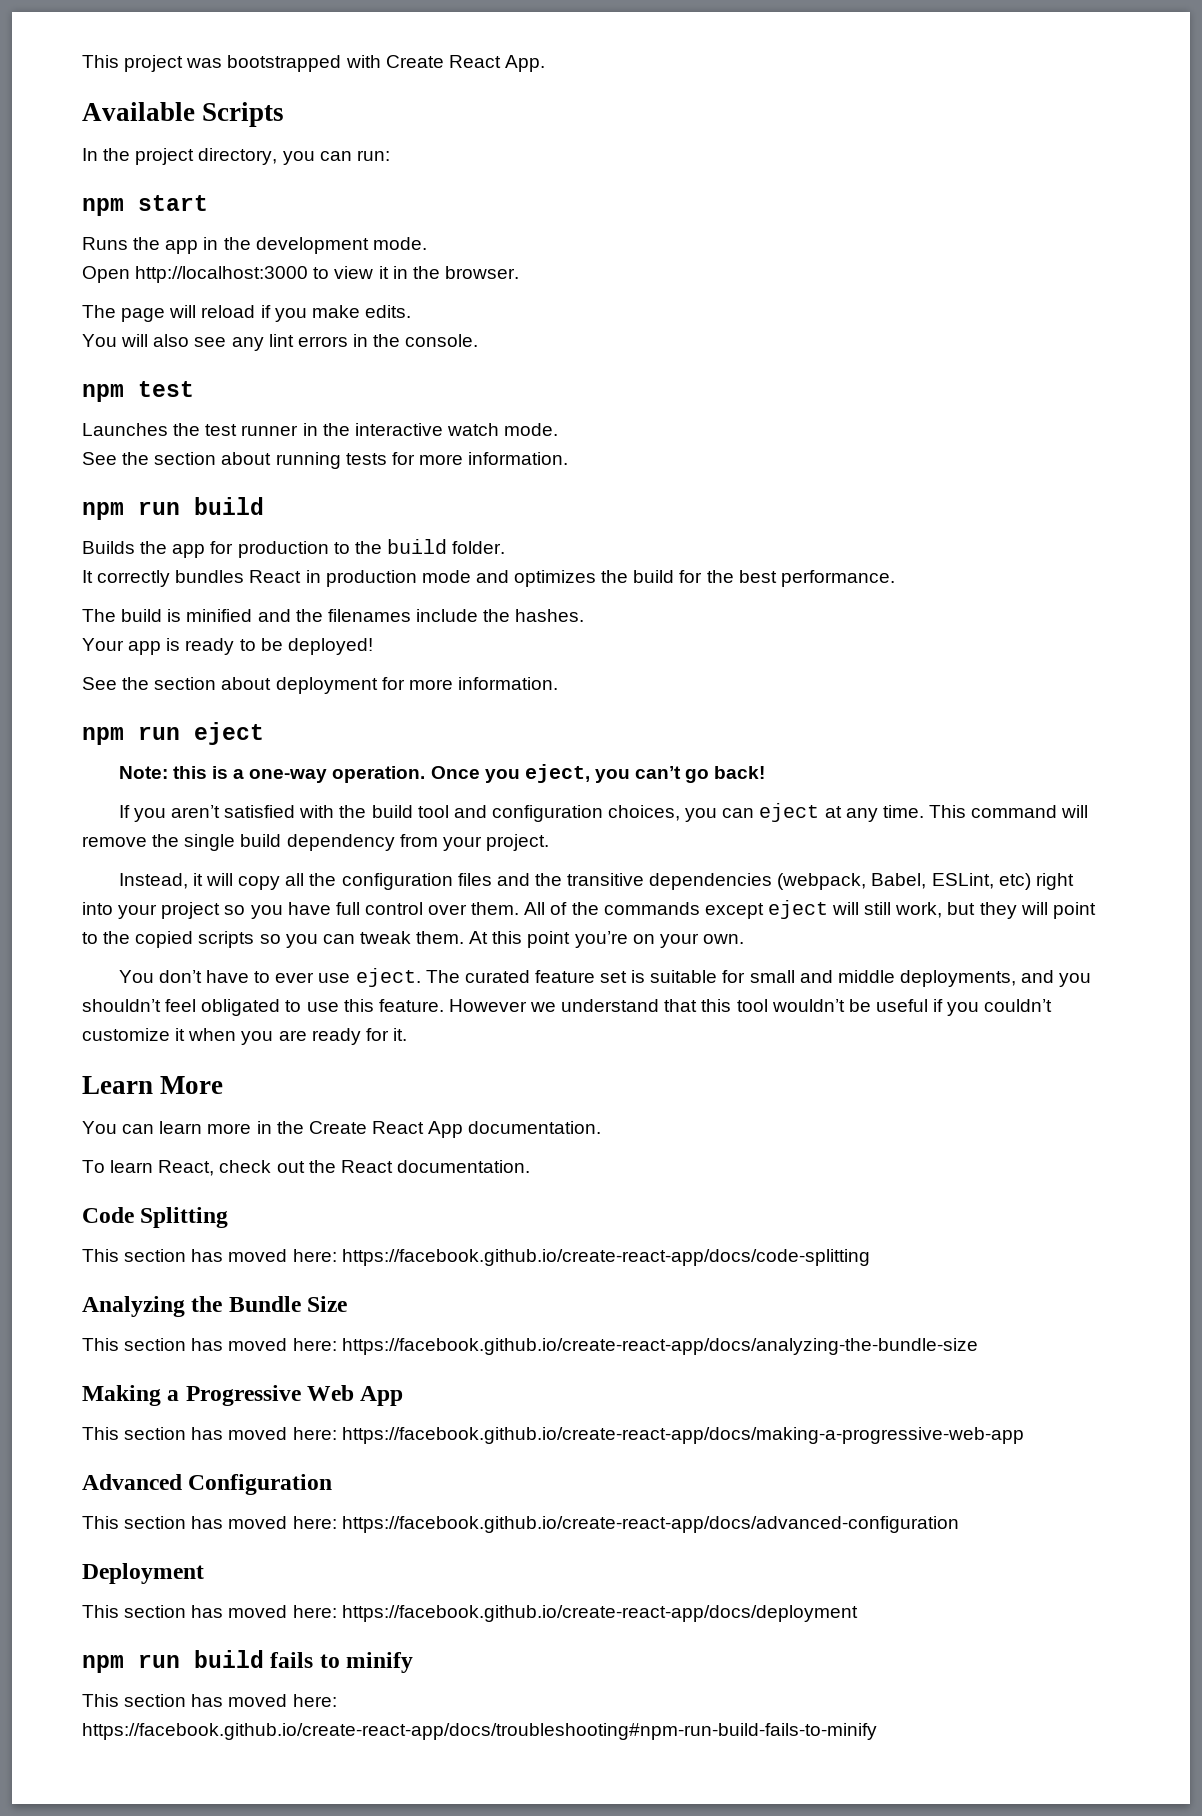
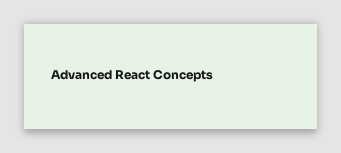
- This project was bootstrapped with Create React App.
- Available Scripts
- In the project directory, you can run:
- npm start
- Runs the app in the development mode.
- Open http://localhost:3000 to view it in the browser.
- The page will reload if you make edits.
- You will also see any lint errors in the console.
- npm test
- Launches the test runner in the interactive watch mode.
- See the section about running tests for more information.
- npm run build
- Builds the app for production to the build folder.
- It correctly bundles React in production mode and optimizes the build for the best performance.
- The build is minified and the filenames include the hashes.
- Your app is ready to be deployed!
- See the section about deployment for more information.
- npm run eject
- Note: this is a one-way operation. Once you eject, you can’t go back!
- If you aren’t satisfied with the build tool and configuration choices, you can eject at any time. This command will remove the single build dependency from your project.
- Instead, it will copy all the configuration files and the transitive dependencies (webpack, Babel, ESLint, etc) right into your project so you have full control over them. All of the commands except eject will still work, but they will point to the copied scripts so you can tweak them. At this point you’re on your own.
- You don’t have to ever use eject. The curated feature set is suitable for small and middle deployments, and you shouldn’t feel obligated to use this feature. However we understand that this tool wouldn’t be useful if you couldn’t customize it when you are ready for it.
- Learn More
- You can learn more in the Create React App documentation.
- To learn React, check out the React documentation.
- Code Splitting
- This section has moved here: https://facebook.github.io/create-react-app/docs/code-splitting
- Analyzing the Bundle Size
- This section has moved here: https://facebook.github.io/create-react-app/docs/analyzing-the-bundle-size
- Making a Progressive Web App
- This section has moved here: https://facebook.github.io/create-react-app/docs/making-a-progressive-web-app
- Advanced Configuration
- This section has moved here: https://facebook.github.io/create-react-app/docs/advanced-configuration
- Deployment
- This section has moved here: https://facebook.github.io/create-react-app/docs/deployment
- npm run build fails to minify
- This section has moved here: https://facebook.github.io/create-react-app/docs/troubleshooting#npm-run-build-fails-to-minify
+ Advanced React Concepts

